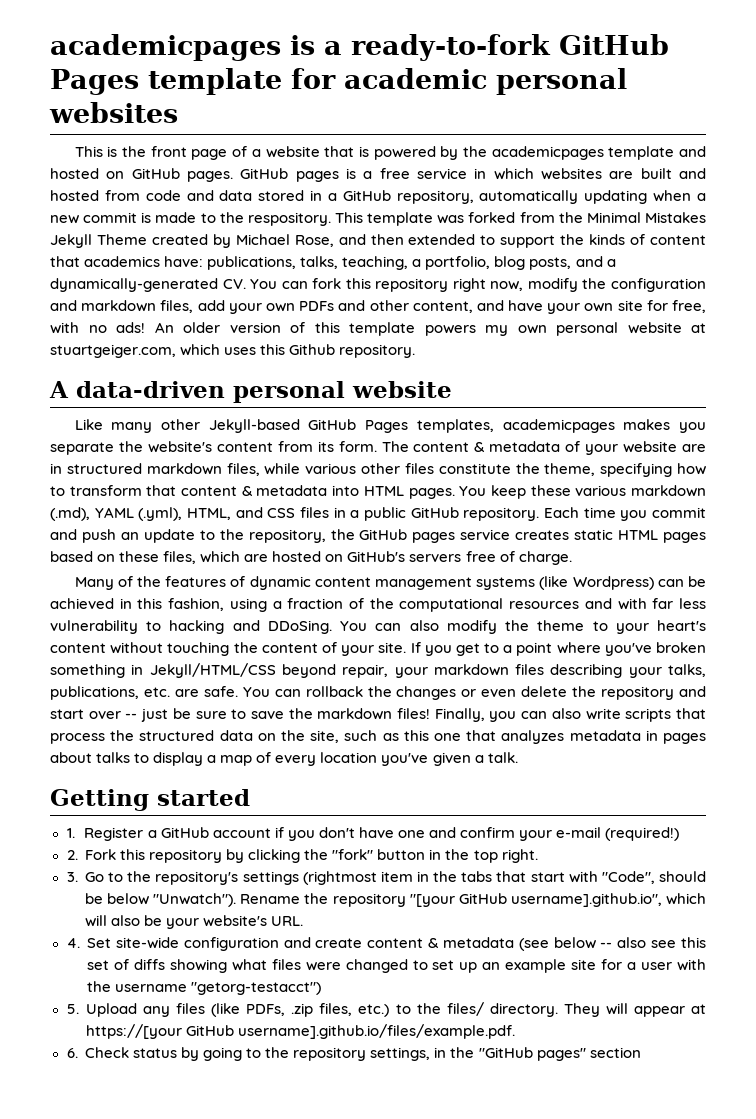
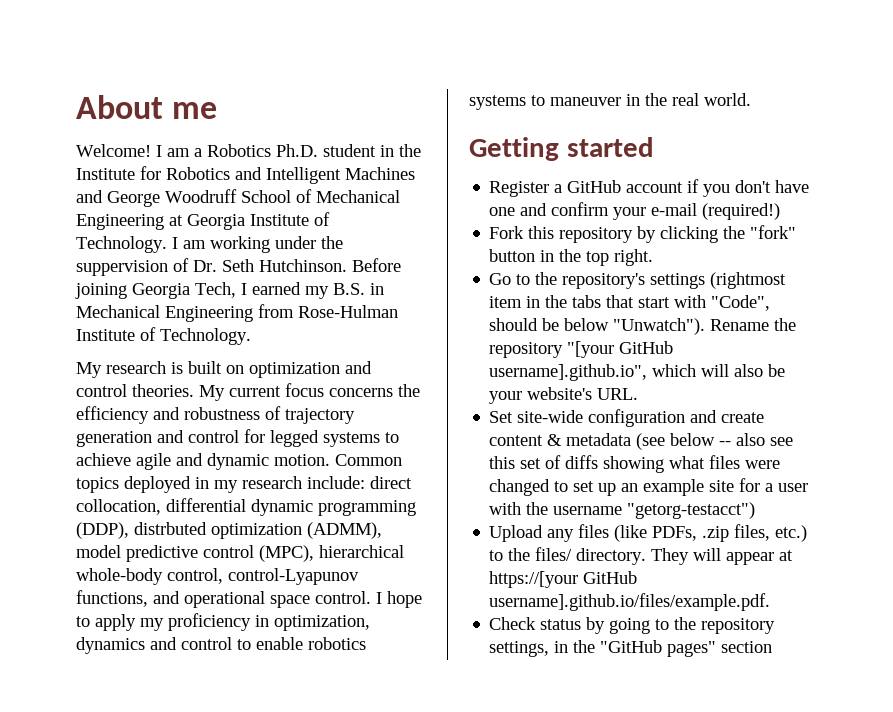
- academicpages is a ready-to-fork GitHub Pages template for academic personal websites
- This is the front page of a website that is powered by the academicpages template and hosted on GitHub pages. GitHub pages is a free service in which websites are built and hosted from code and data stored in a GitHub repository, automatically updating when a new commit is made to the respository. This template was forked from the Minimal Mistakes Jekyll Theme created by Michael Rose, and then extended to support the kinds of content that academics have: publications, talks, teaching, a portfolio, blog posts, and a dynamically-generated CV. You can fork this repository right now, modify the configuration and markdown files, add your own PDFs and other content, and have your own site for free, with no ads! An older version of this template powers my own personal website at stuartgeiger.com, which uses this Github repository.
- A data-driven personal website
- Like many other Jekyll-based GitHub Pages templates, academicpages makes you separate the website's content from its form. The content & metadata of your website are in structured markdown files, while various other files constitute the theme, specifying how to transform that content & metadata into HTML pages. You keep these various markdown (.md), YAML (.yml), HTML, and CSS files in a public GitHub repository. Each time you commit and push an update to the repository, the GitHub pages service creates static HTML pages based on these files, which are hosted on GitHub's servers free of charge.
- Many of the features of dynamic content management systems (like Wordpress) can be achieved in this fashion, using a fraction of the computational resources and with far less vulnerability to hacking and DDoSing. You can also modify the theme to your heart's content without touching the content of your site. If you get to a point where you've broken something in Jekyll/HTML/CSS beyond repair, your markdown files describing your talks, publications, etc. are safe. You can rollback the changes or even delete the repository and start over -- just be sure to save the markdown files! Finally, you can also write scripts that process the structured data on the site, such as this one that analyzes metadata in pages about talks to display a map of every location you've given a talk.
+ About me
+ Welcome! I am a Robotics Ph.D. student in the Institute for Robotics and Intelligent Machines and George Woodruff School of Mechanical Engineering at Georgia Institute of Technology. I am working under the suppervision of Dr. Seth Hutchinson. Before joining Georgia Tech, I earned my B.S. in Mechanical Engineering from Rose-Hulman Institute of Technology.
+ My research is built on optimization and control theories. My current focus concerns the efficiency and robustness of trajectory generation and control for legged systems to achieve agile and dynamic motion. Common topics deployed in my research include: direct collocation, differential dynamic programming (DDP), distrbuted optimization (ADMM), model predictive control (MPC), hierarchical whole-body control, control-Lyapunov functions, and operational space control. I hope to apply my proficiency in optimization, dynamics and control to enable robotics systems to maneuver in the real world.
- 1. Register a GitHub account if you don't have one and confirm your e-mail (required!)
+ Register a GitHub account if you don't have one and confirm your e-mail (required!)
- 2. Fork this repository by clicking the "fork" button in the top right.
+ Fork this repository by clicking the "fork" button in the top right.
- 3. Go to the repository's settings (rightmost item in the tabs that start with "Code", should be below "Unwatch").
+ Go to the repository's settings (rightmost item in the tabs that start with "Code", should be below "Unwatch").
- 4. Set site-wide configuration and create content & metadata (see below -- also see this set of diffs showing what files were changed to set up an example site for a user with the username "getorg-testacct")
+ Set site-wide configuration and create content & metadata (see below -- also see this set of diffs showing what files were changed to set up an example site for a user with the username "getorg-testacct")
- 5. Upload any files (like PDFs, .zip files, etc.) to the files/ directory.
+ Upload any files (like PDFs, .zip files, etc.) to the files/ directory.
- 6. Check status by going to the repository settings, in the "GitHub pages" section
+ Check status by going to the repository settings, in the "GitHub pages" section

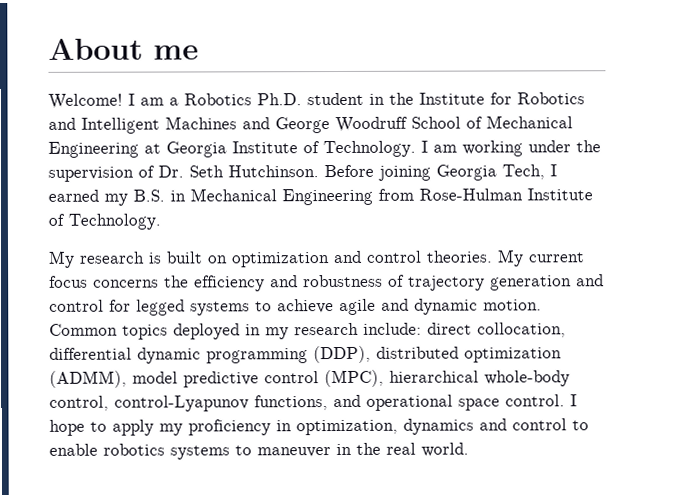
- I am working under the suppervision of Dr. Seth Hutchinson.
+ I am working under the supervision of Dr. Seth Hutchinson.
- Common topics deployed in my research include: direct collocation, differential dynamic programming (DDP), distrbuted optimization (ADMM), model predictive control (MPC), hierarchical whole-body control, control-Lyapunov functions, and operational space control.
+ Common topics deployed in my research include: direct collocation, differential dynamic programming (DDP), distributed optimization (ADMM), model predictive control (MPC), hierarchical whole-body control, control-Lyapunov functions, and operational space control.
- Getting started
- Register a GitHub account if you don't have one and confirm your e-mail (required!)
- Fork this repository by clicking the "fork" button in the top right.
- Go to the repository's settings (rightmost item in the tabs that start with "Code", should be below "Unwatch"). Rename the repository "[your GitHub username].github.io", which will also be your website's URL.
- Set site-wide configuration and create content & metadata (see below -- also see this set of diffs showing what files were changed to set up an example site for a user with the username "getorg-testacct")
- Upload any files (like PDFs, .zip files, etc.) to the files/ directory. They will appear at https://[your GitHub username].github.io/files/example.pdf.
- Check status by going to the repository settings, in the "GitHub pages" section

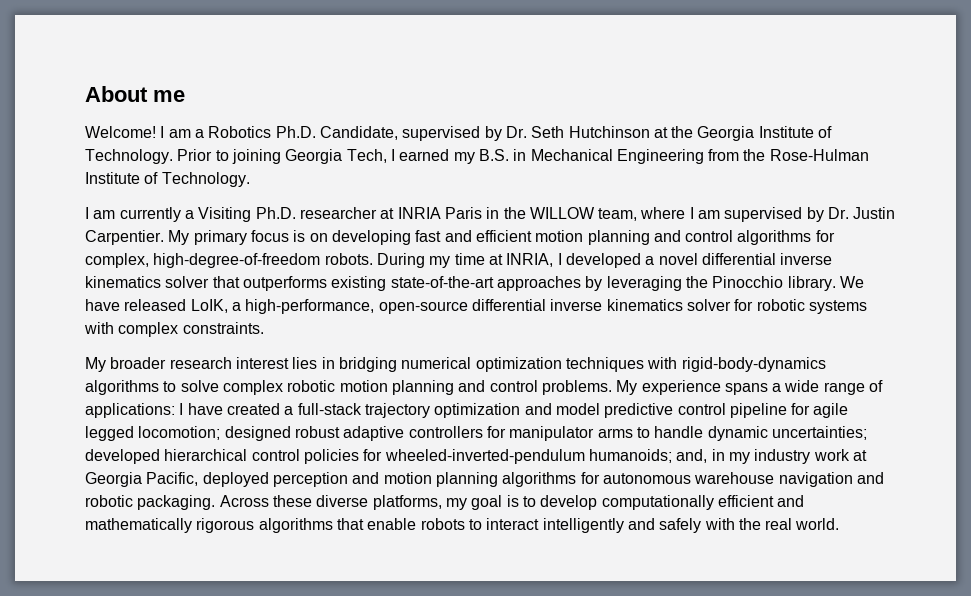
- I am a Robotics Ph.D. student in the Institute for Robotics and Intelligent Machines and George Woodruff School of Mechanical Engineering at Georgia Institute of Technology. I am working under the supervision of Dr. Seth Hutchinson. Before joining Georgia Tech, I earned my B.S. in Mechanical Engineering from Rose-Hulman Institute of Technology.
+ I am a Robotics Ph.D. Candidate, supervised by Dr. Seth Hutchinson at the Georgia Institute of Technology. Prior to joining Georgia Tech, I earned my B.S. in Mechanical Engineering from the Rose-Hulman Institute of Technology.
- My research is built on optimization and control theories. My current focus concerns the efficiency and robustness of trajectory generation and control for legged systems to achieve agile and dynamic motion. Common topics deployed in my research include: direct collocation, differential dynamic programming (DDP), distributed optimization (ADMM), model predictive control (MPC), hierarchical whole-body control, control-Lyapunov functions, and operational space control. I hope to apply my proficiency in optimization, dynamics and control to enable robotics systems to maneuver in the real world.
+ I am currently a Visiting Ph.D. researcher at INRIA Paris in the WILLOW team, where I am supervised by Dr. Justin Carpentier. My primary focus is on developing fast and efficient motion planning and control algorithms for complex, high-degree-of-freedom robots. During my time at INRIA, I developed a novel differential inverse kinematics solver that outperforms existing state-of-the-art approaches by leveraging the Pinocchio library. We have released LoIK, a high-performance, open-source differential inverse kinematics solver for robotic systems with complex constraints.
+ My broader research interest lies in bridging numerical optimization techniques with rigid-body-dynamics algorithms to solve complex robotic motion planning and control problems. My experience spans a wide range of applications: I have created a full-stack trajectory optimization and model predictive control pipeline for agile legged locomotion; designed robust adaptive controllers for manipulator arms to handle dynamic uncertainties; developed hierarchical control policies for wheeled-inverted-pendulum humanoids; and, in my industry work at Georgia Pacific, deployed perception and motion planning algorithms for autonomous warehouse navigation and robotic packaging. Across these diverse platforms, my goal is to develop computationally efficient and mathematically rigorous algorithms that enable robots to interact intelligently and safely with the real world.

